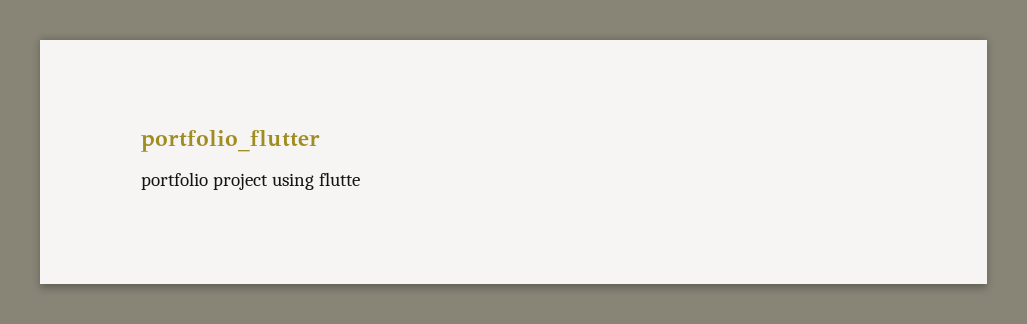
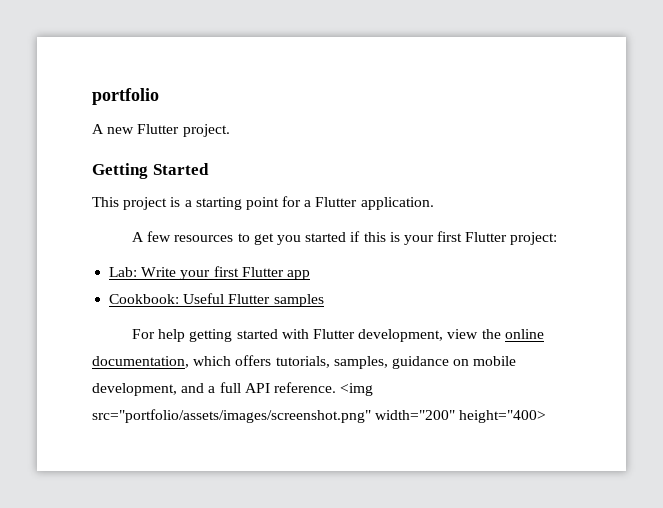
- portfolio_flutter
- portfolio project using flutte
+ portfolio
+ A new Flutter project.
+ Getting Started
+ This project is a starting point for a Flutter application.
+ A few resources to get you started if this is your first Flutter project:
+ Lab: Write your first Flutter app
+ Cookbook: Useful Flutter samples
+ For help getting started with Flutter development, view the online documentation, which offers tutorials, samples, guidance on mobile development, and a full API reference. <img src="portfolio/assets/images/screenshot.png" width="200" height="400>

